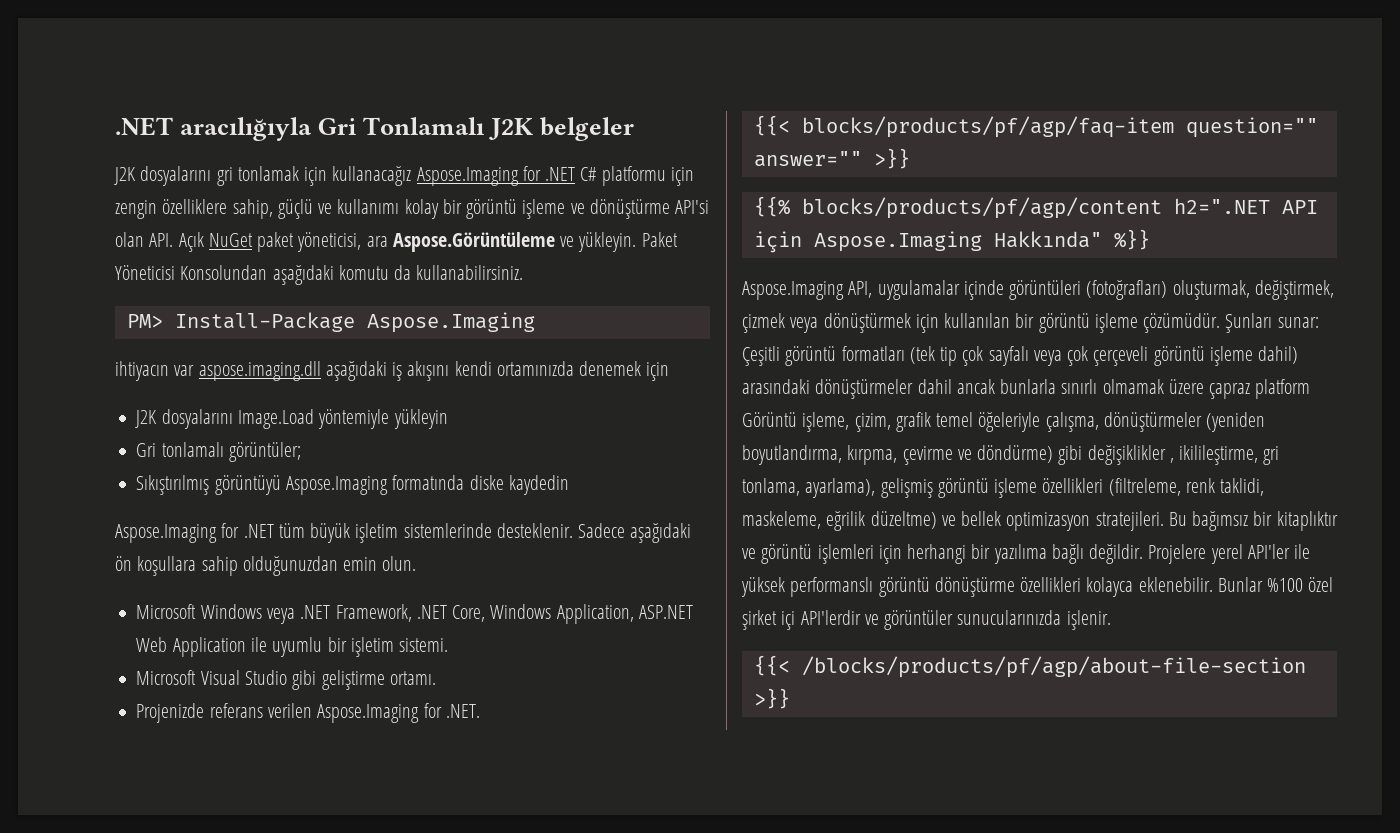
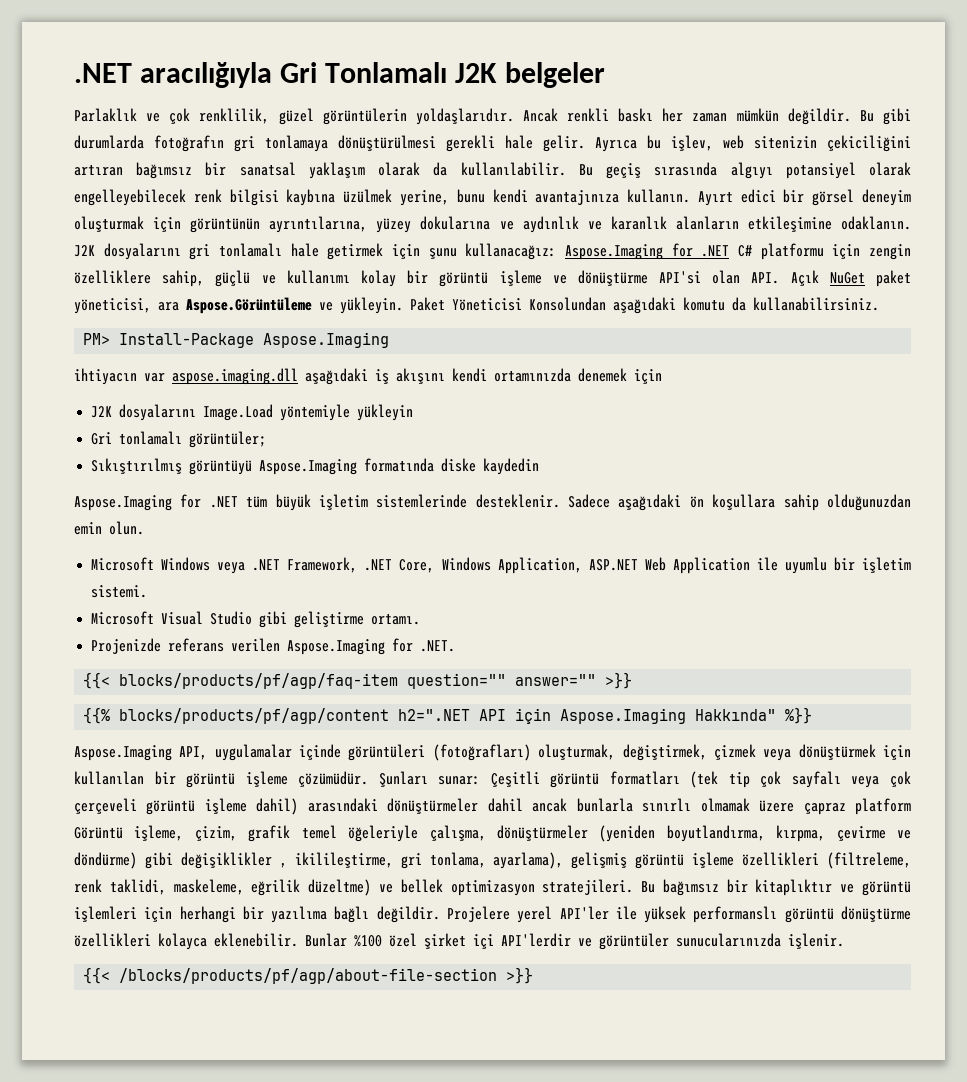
- J2K dosyalarını gri tonlamak için kullanacağız Aspose.Imaging for .NET C# platformu için zengin özelliklere sahip, güçlü ve kullanımı kolay bir görüntü işleme ve dönüştürme API'si olan API. Açık NuGet paket yöneticisi, ara Aspose.Görüntüleme ve yükleyin.
+ Parlaklık ve çok renklilik, güzel görüntülerin yoldaşlarıdır. Ancak renkli baskı her zaman mümkün değildir. Bu gibi durumlarda fotoğrafın gri tonlamaya dönüştürülmesi gerekli hale gelir. Ayrıca bu işlev, web sitenizin çekiciliğini artıran bağımsız bir sanatsal yaklaşım olarak da kullanılabilir. Bu geçiş sırasında algıyı potansiyel olarak engelleyebilecek renk bilgisi kaybına üzülmek yerine, bunu kendi avantajınıza kullanın. Ayırt edici bir görsel deneyim oluşturmak için görüntünün ayrıntılarına, yüzey dokularına ve aydınlık ve karanlık alanların etkileşimine odaklanın. J2K dosyalarını gri tonlamalı hale getirmek için şunu kullanacağız: Aspose.Imaging for .NET C# platformu için zengin özelliklere sahip, güçlü ve kullanımı kolay bir görüntü işleme ve dönüştürme API'si olan API. Açık NuGet paket yöneticisi, ara Aspose.Görüntüleme ve yükleyin.

